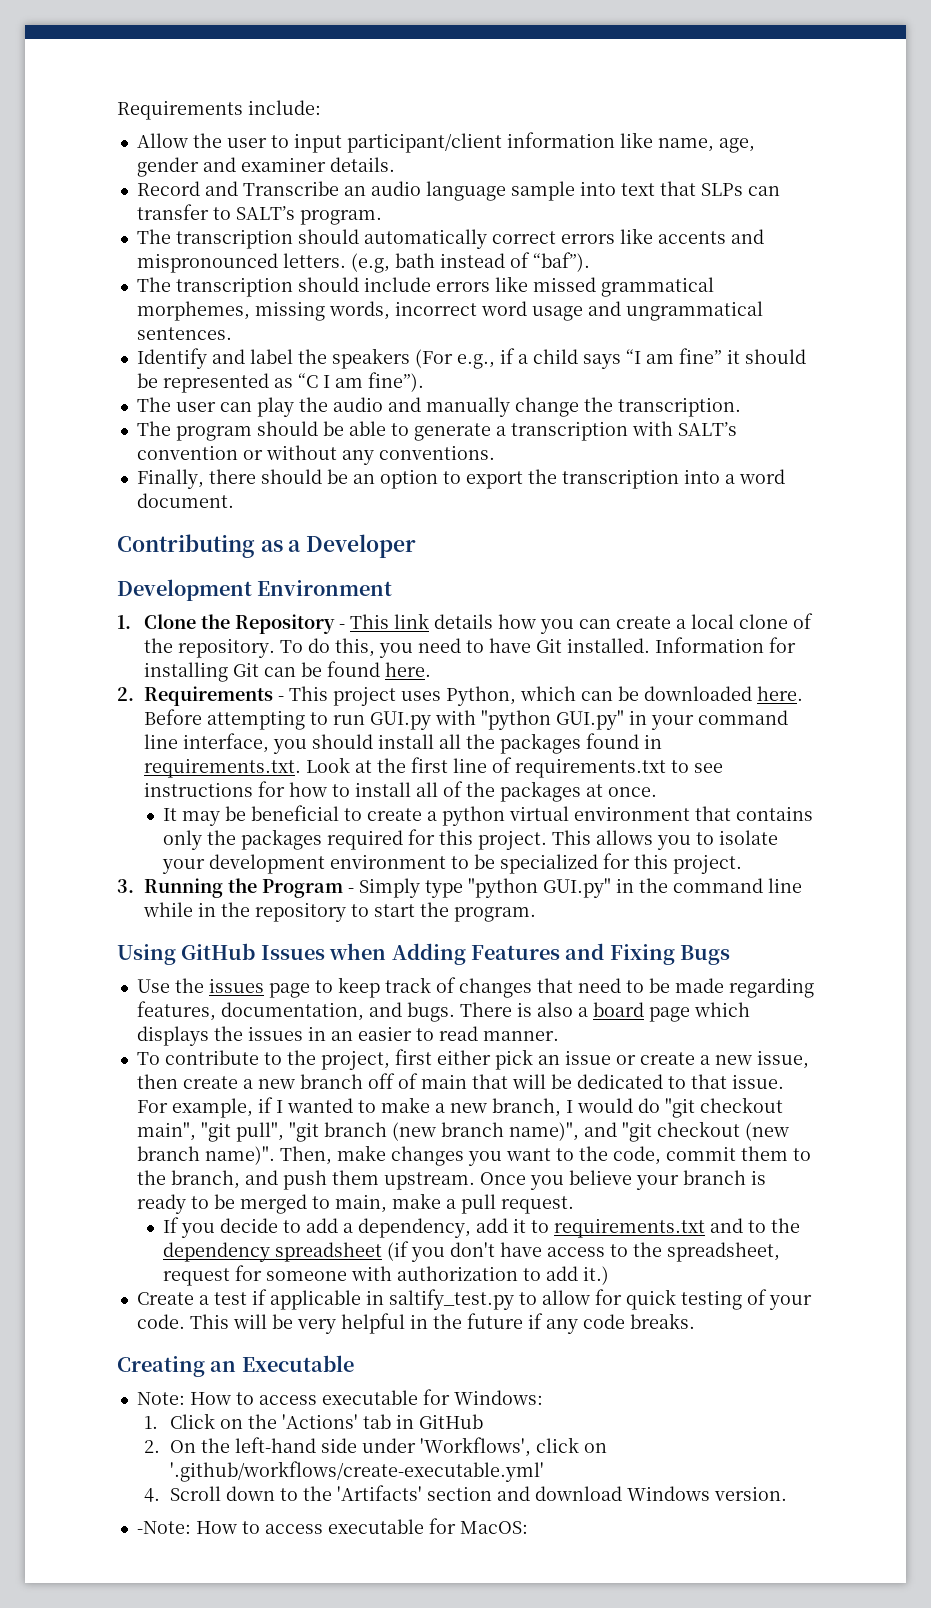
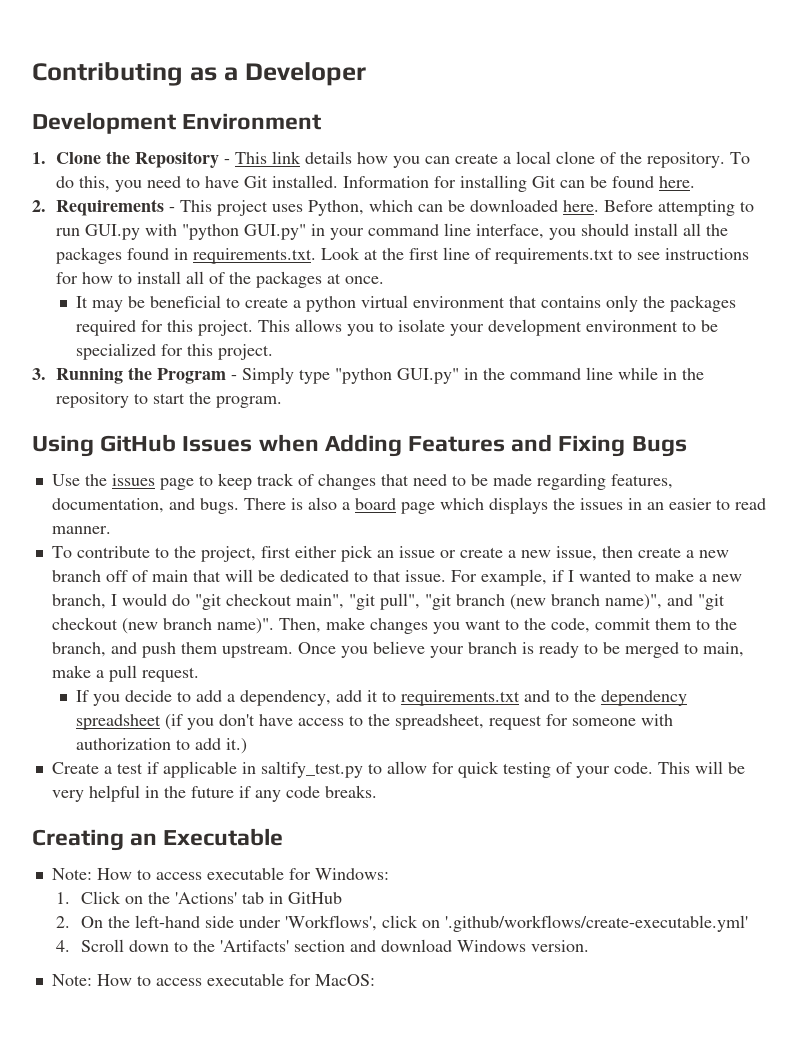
- Requirements include:
- Allow the user to input participant/client information like name, age, gender and examiner details.
- Record and Transcribe an audio language sample into text that SLPs can transfer to SALT’s program.
- The transcription should automatically correct errors like accents and mispronounced letters. (e.g, bath instead of “baf”).
- The transcription should include errors like missed grammatical morphemes, missing words, incorrect word usage and ungrammatical sentences.
- Identify and label the speakers (For e.g., if a child says “I am fine” it should be represented as “C I am fine”).
- The user can play the audio and manually change the transcription.
- The program should be able to generate a transcription with SALT’s convention or without any conventions.
- Finally, there should be an option to export the transcription into a word document.
- -Note: How to access executable for MacOS:
+ Note: How to access executable for MacOS:

